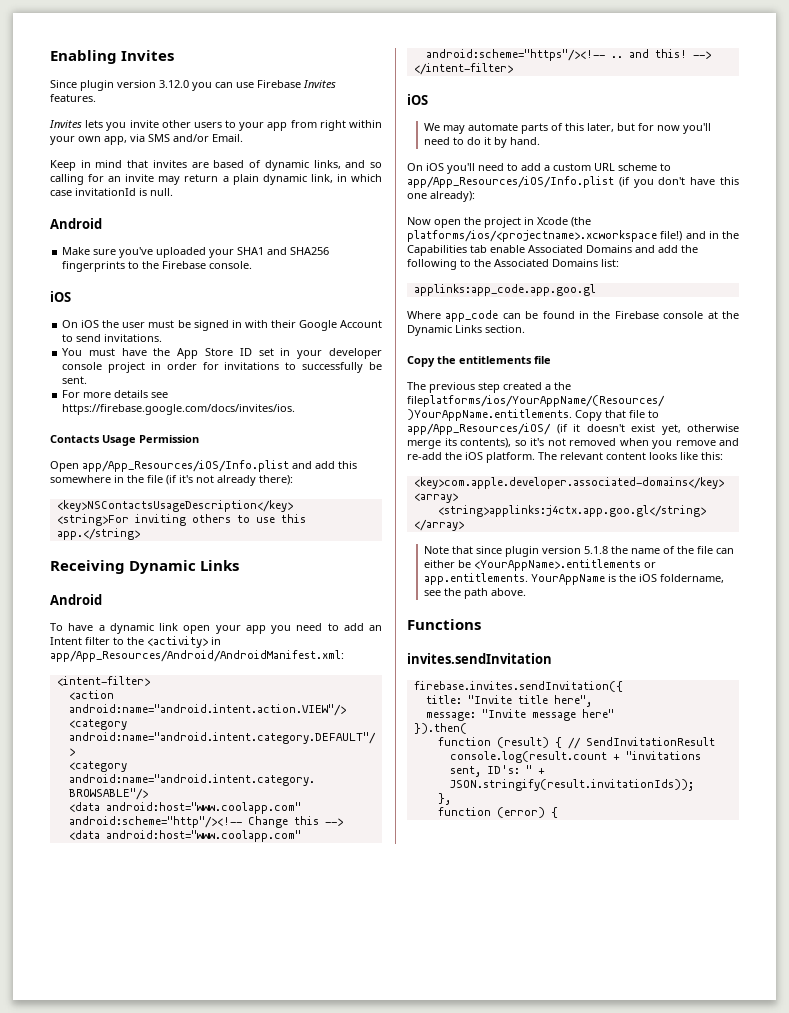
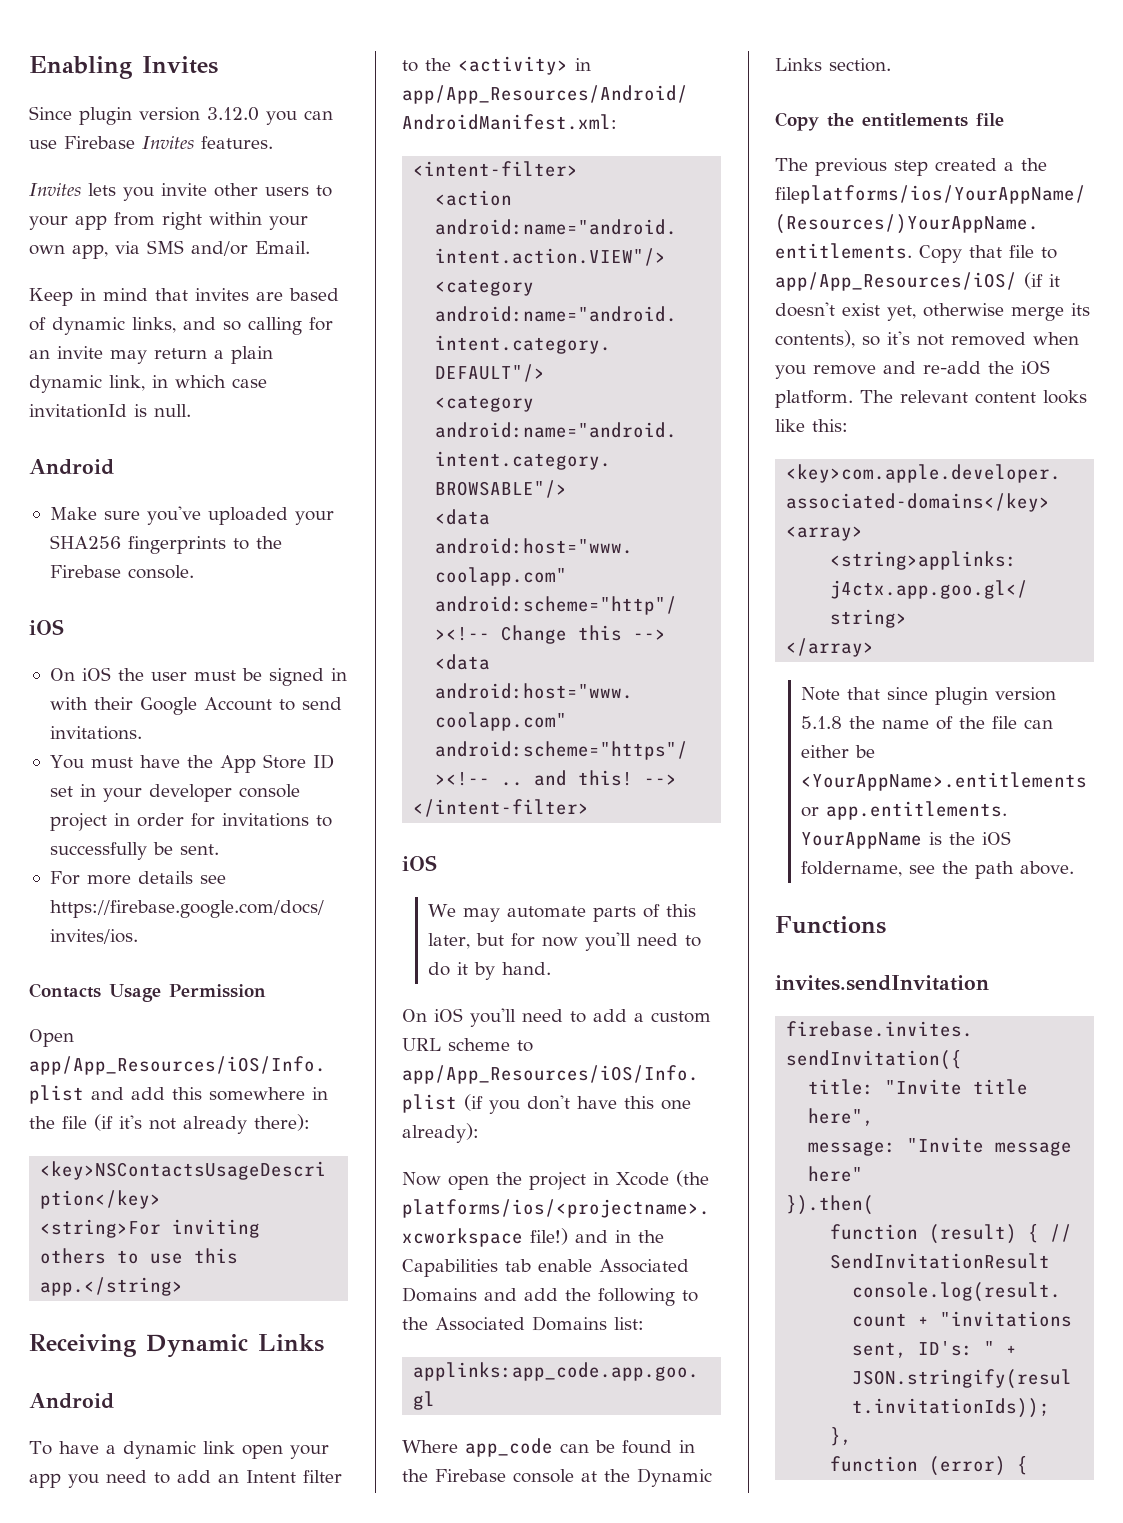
- Make sure you've uploaded your SHA1 and SHA256 fingerprints to the Firebase console.
+ Make sure you've uploaded your SHA256 fingerprints to the Firebase console.

